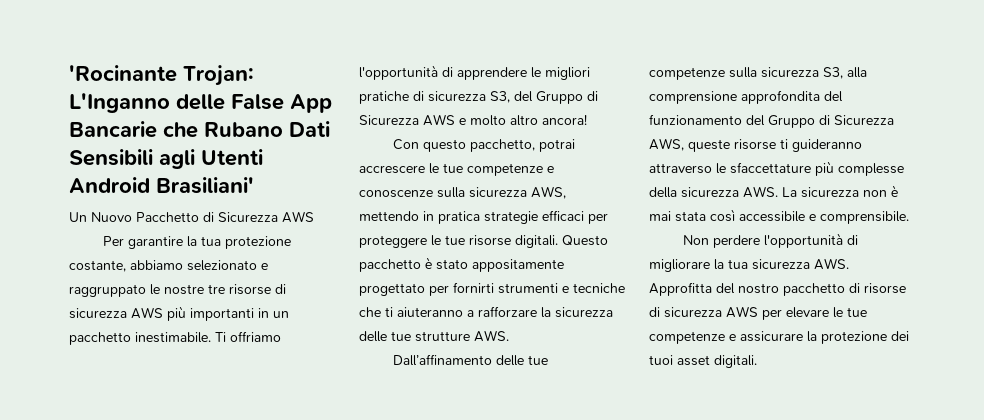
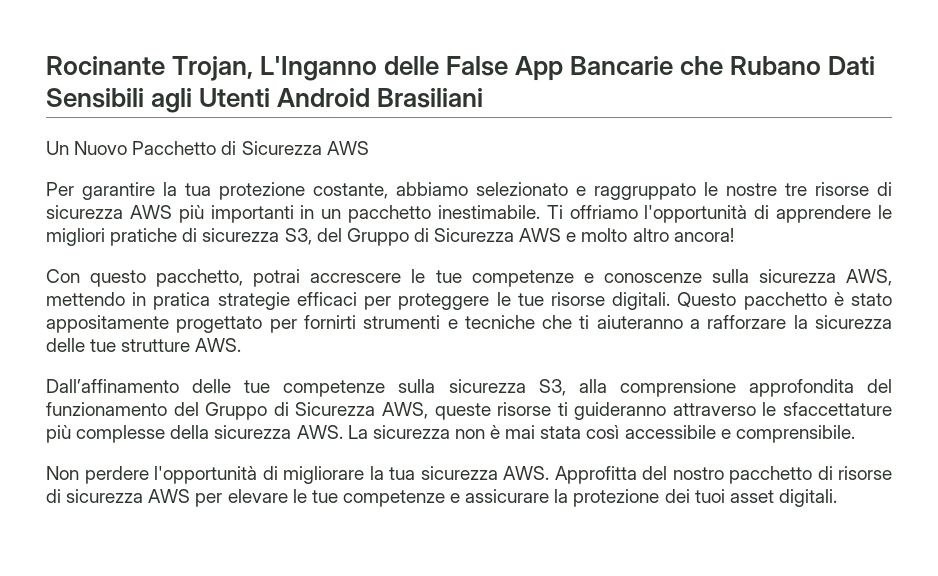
- 'Rocinante Trojan: L'Inganno delle False App Bancarie che Rubano Dati Sensibili agli Utenti Android Brasiliani'
+ Rocinante Trojan, L'Inganno delle False App Bancarie che Rubano Dati Sensibili agli Utenti Android Brasiliani

